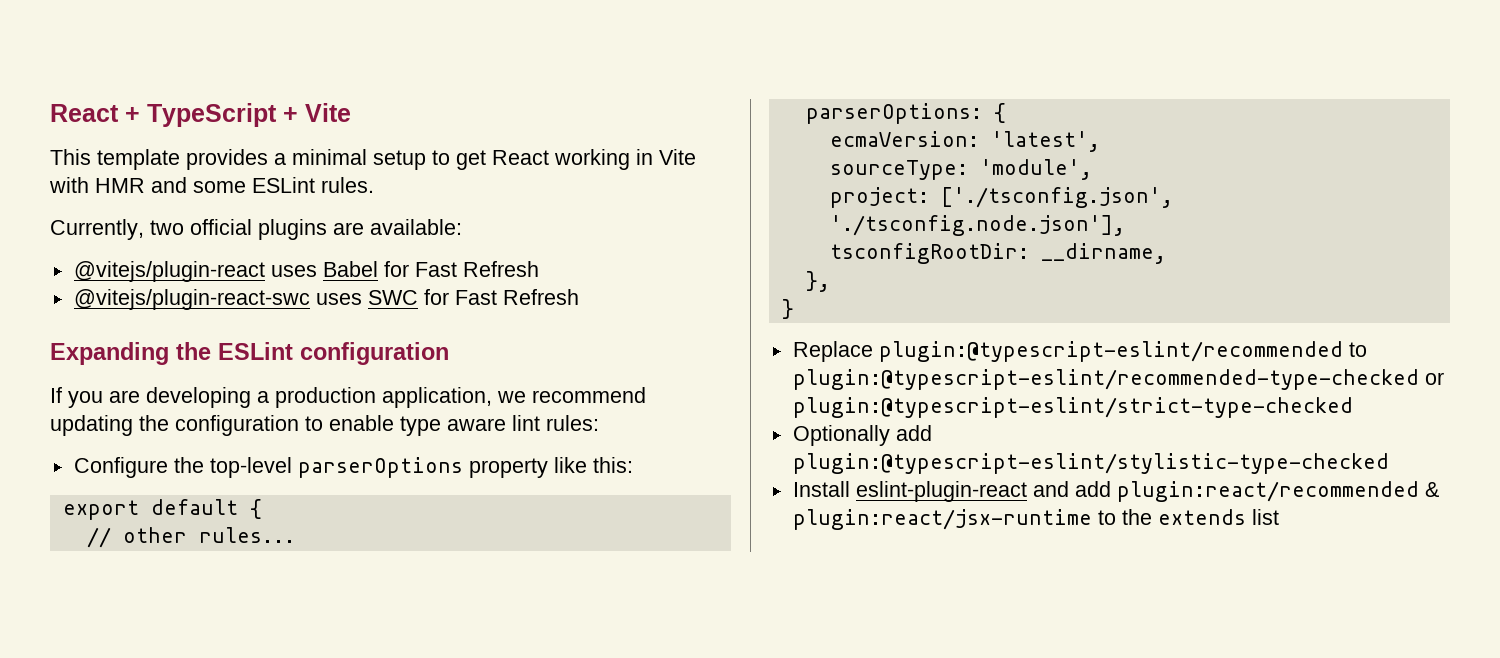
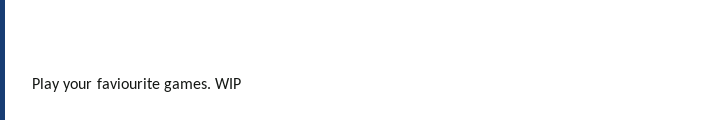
- React + TypeScript + Vite
- This template provides a minimal setup to get React working in Vite with HMR and some ESLint rules.
- Currently, two official plugins are available:
- @vitejs/plugin-react uses Babel for Fast Refresh
- @vitejs/plugin-react-swc uses SWC for Fast Refresh
- Expanding the ESLint configuration
- If you are developing a production application, we recommend updating the configuration to enable type aware lint rules:
- Configure the top-level parserOptions property like this:
- export default {
- // other rules...
- parserOptions: {
- ecmaVersion: 'latest',
- sourceType: 'module',
- project: ['./tsconfig.json', './tsconfig.node.json'],
- tsconfigRootDir: __dirname,
- },
- }
- Replace plugin:@typescript-eslint/recommended to plugin:@typescript-eslint/recommended-type-checked or plugin:@typescript-eslint/strict-type-checked
- Optionally add plugin:@typescript-eslint/stylistic-type-checked
- Install eslint-plugin-react and add plugin:react/recommended & plugin:react/jsx-runtime to the extends list
+ Play your faviourite games. WIP

